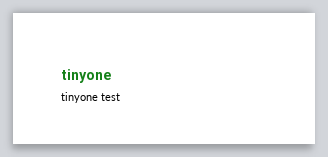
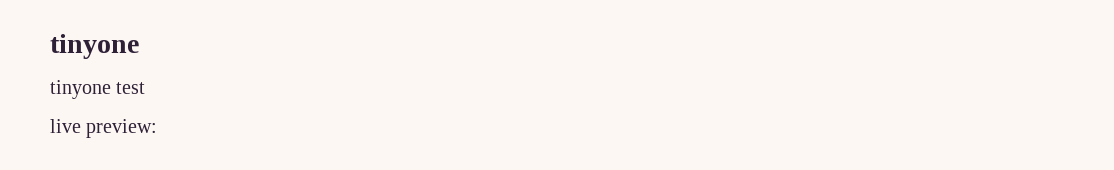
+ live preview:

